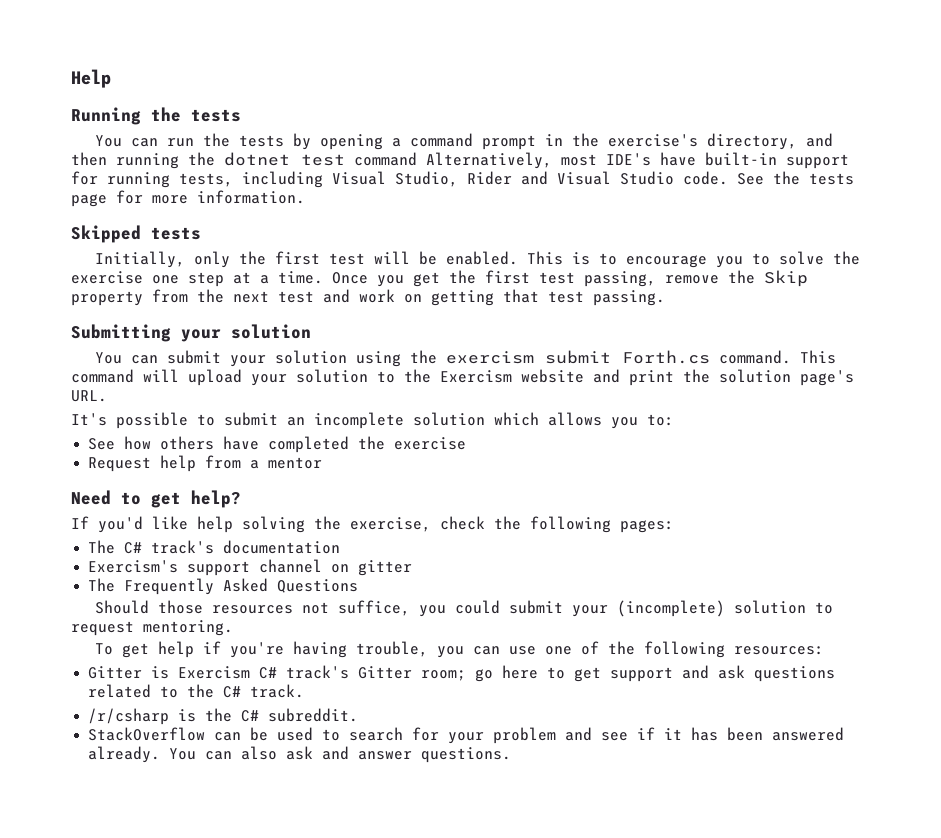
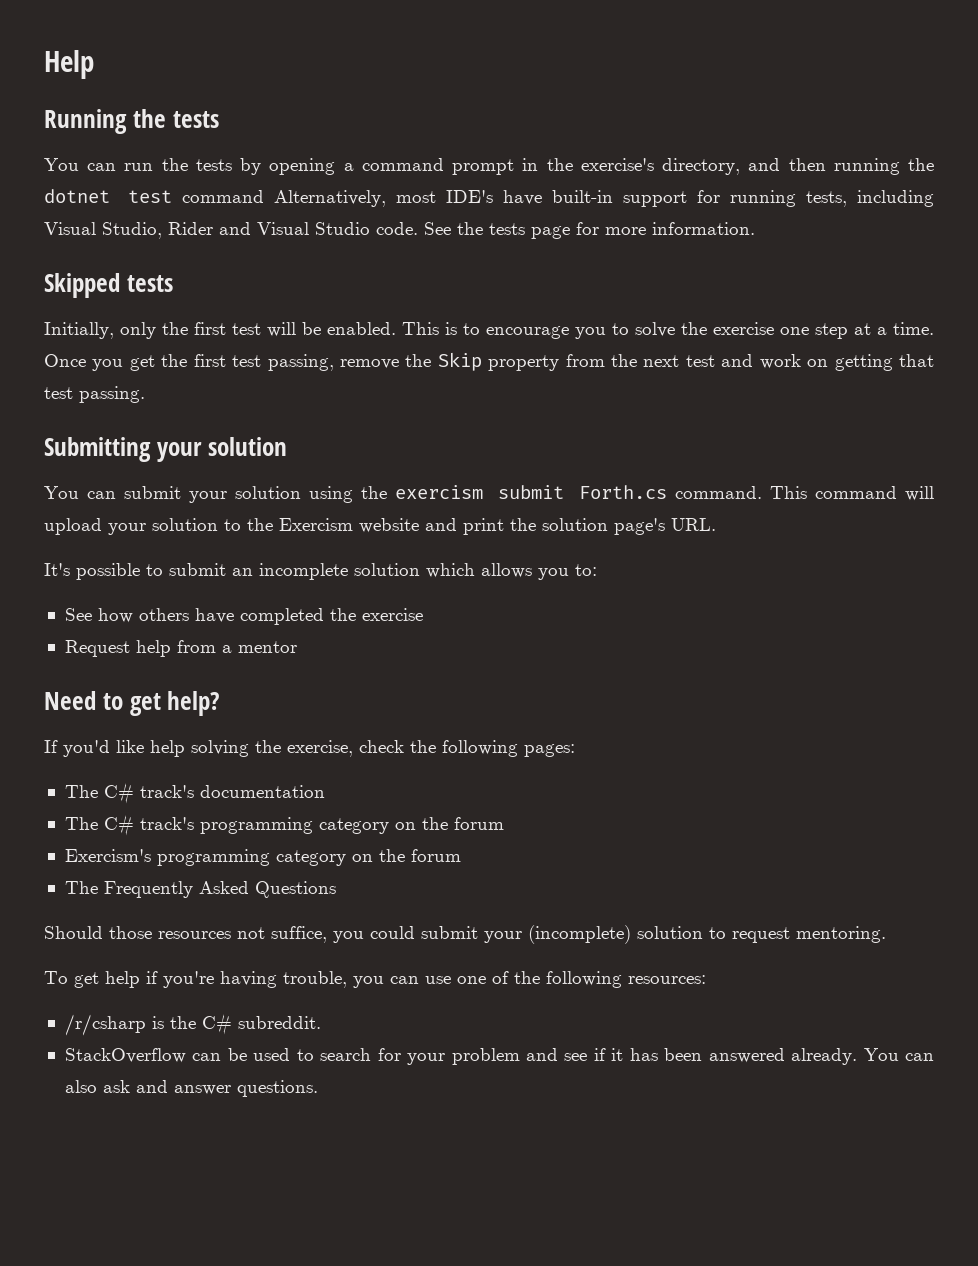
- Exercism's support channel on gitter
+ The C# track's programming category on the forum
+ Exercism's programming category on the forum
- Gitter is Exercism C# track's Gitter room; go here to get support and ask questions related to the C# track.

